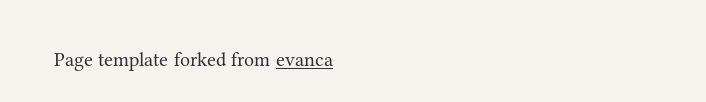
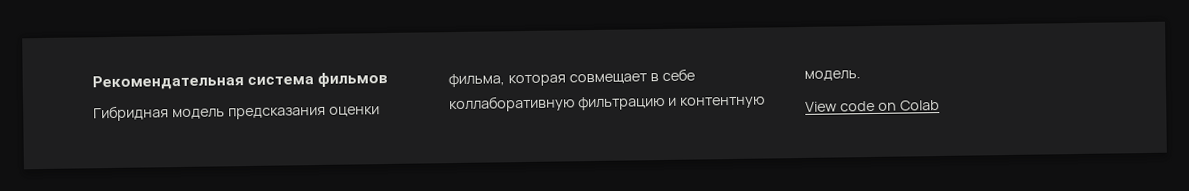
- Page template forked from evanca
+ Рекомендательная система фильмов
+ Гибридная модель предсказания оценки фильма, которая совмещает в себе коллаборативную фильтрацию и контентную модель.
+ View code on Colab

